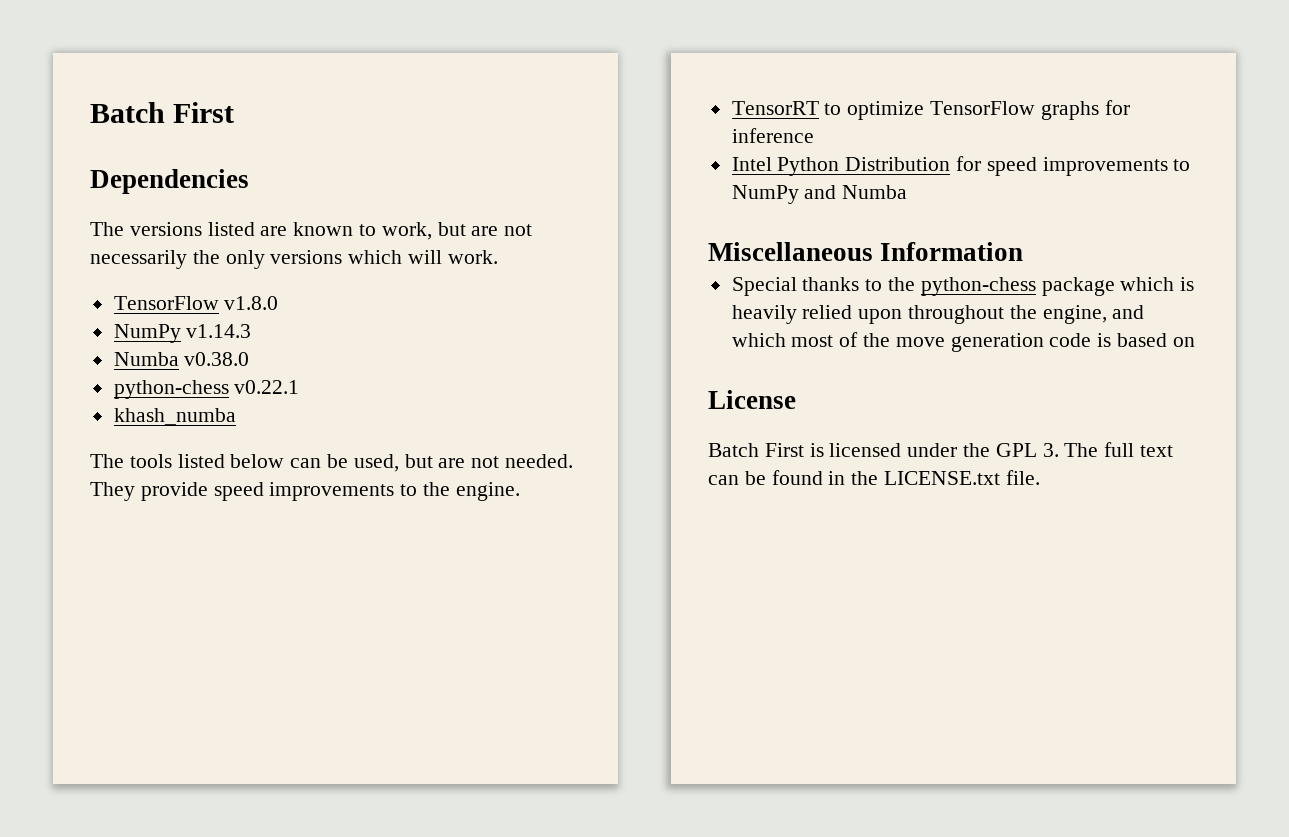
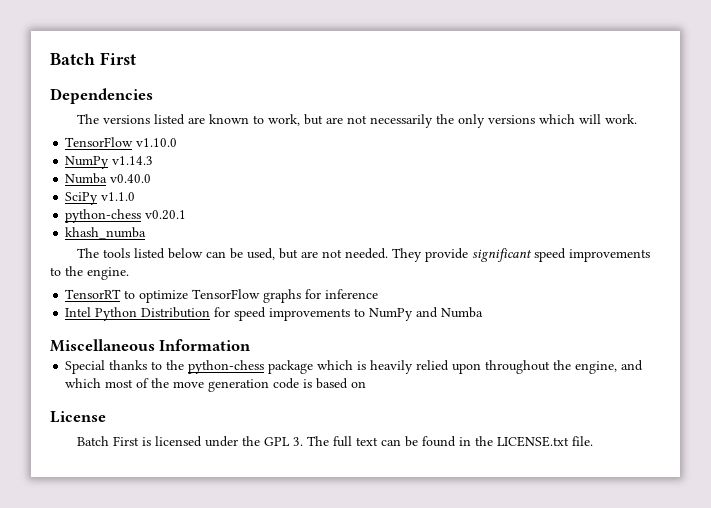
- TensorFlow v1.8.0
+ TensorFlow v1.10.0
- Numba v0.38.0
- python-chess v0.22.1
+ Numba v0.40.0
+ SciPy v1.1.0
+ python-chess v0.20.1
- They provide speed improvements to the engine.
+ They provide significant speed improvements to the engine.

